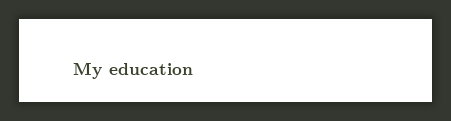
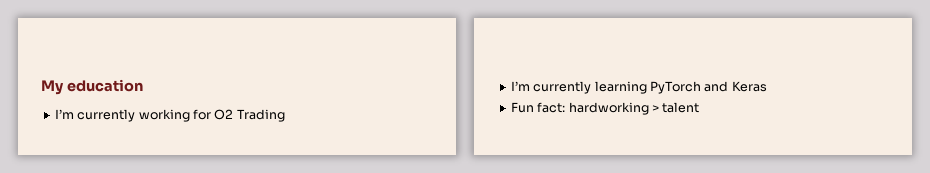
+ I’m currently working for O2 Trading
+ I’m currently learning PyTorch and Keras
+ Fun fact: hardworking > talent

